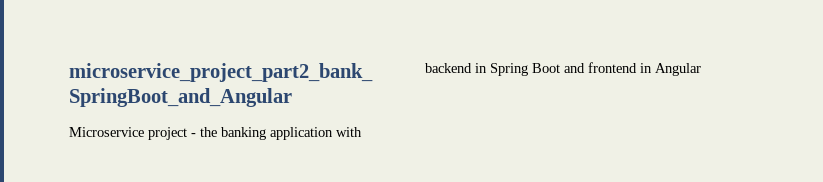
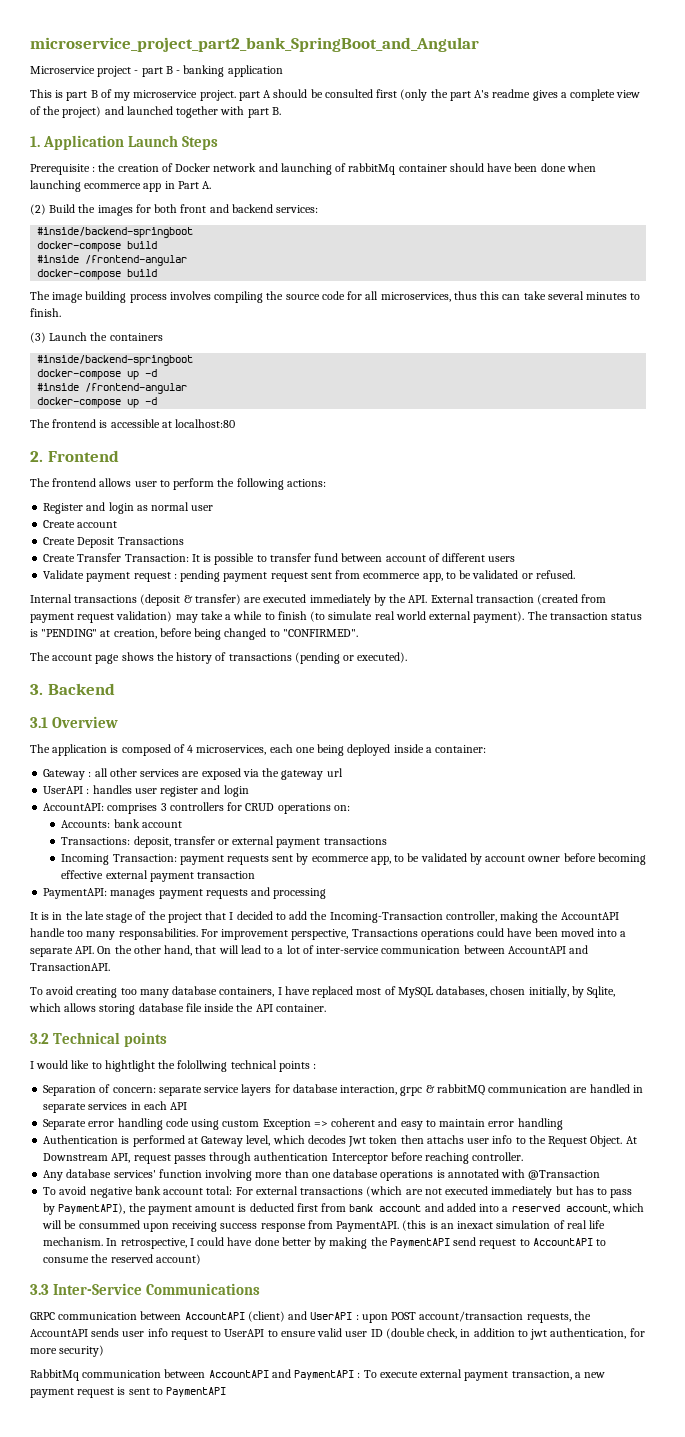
- Microservice project - the banking application with backend in Spring Boot and frontend in Angular
+ Microservice project - part B - banking application
+ This is part B of my microservice project. part A should be consulted first (only the part A's readme gives a complete view of the project) and launched together with part B.
+ 1. Application Launch Steps
+ Prerequisite : the creation of Docker network and launching of rabbitMq container should have been done when launching ecommerce app in Part A.
+ (2) Build the images for both front and backend services:
+ #inside/backend-springboot
+ docker-compose build
+ #inside /frontend-angular
+ docker-compose build
+ The image building process involves compiling the source code for all microservices, thus this can take several minutes to finish.
+ (3) Launch the containers
+ #inside/backend-springboot
+ docker-compose up -d
+ #inside /frontend-angular
+ docker-compose up -d
+ The frontend is accessible at localhost:80
+ 2. Frontend
+ The frontend allows user to perform the following actions:
+ Register and login as normal user
+ Create account
+ Create Deposit Transactions
+ Create Transfer Transaction: It is possible to transfer fund between account of different users
+ Validate payment request : pending payment request sent from ecommerce app, to be validated or refused.
+ Internal transactions (deposit & transfer) are executed immediately by the API. External transaction (created from payment request validation) may take a while to finish (to simulate real world external payment). The transaction status is "PENDING" at creation, before being changed to "CONFIRMED".
+ The account page shows the history of transactions (pending or executed).
+ 3. Backend
+ 3.1 Overview
+ The application is composed of 4 microservices, each one being deployed inside a container:
+ Gateway : all other services are exposed via the gateway url
+ UserAPI : handles user register and login
+ AccountAPI: comprises 3 controllers for CRUD operations on:
+ Accounts: bank account
+ Transactions: deposit, transfer or external payment transactions
+ Incoming Transaction: payment requests sent by ecommerce app, to be validated by account owner before becoming effective external payment transaction
+ PaymentAPI: manages payment requests and processing
+ It is in the late stage of the project that I decided to add the Incoming-Transaction controller, making the AccountAPI handle too many responsabilities. For improvement perspective, Transactions operations could have been moved into a separate API. On the other hand, that will lead to a lot of inter-service communication between AccountAPI and TransactionAPI.
+ To avoid creating too many database containers, I have replaced most of MySQL databases, chosen initially, by Sqlite, which allows storing database file inside the API container.
+ 3.2 Technical points
+ I would like to hightlight the folollwing technical points :
+ Separation of concern: separate service layers for database interaction, grpc & rabbitMQ communication are handled in separate services in each API
+ Separate error handling code using custom Exception => coherent and easy to maintain error handling
+ Authentication is performed at Gateway level, which decodes Jwt token then attachs user info to the Request Object. At Downstream API, request passes through authentication Interceptor before reaching controller.
+ Any database services' function involving more than one database operations is annotated with @Transaction
+ To avoid negative bank account total: For external transactions (which are not executed immediately but has to pass by PaymentAPI), the payment amount is deducted first from bank account and added into a reserved account, which will be consummed upon receiving success response from PaymentAPI. (this is an inexact simulation of real life mechanism. In retrospective, I could have done better by making the PaymentAPI send request to AccountAPI to consume the reserved account)
+ 3.3 Inter-Service Communications
+ GRPC communication between AccountAPI (client) and UserAPI : upon POST account/transaction requests, the AccountAPI sends user info request to UserAPI to ensure valid user ID (double check, in addition to jwt authentication, for more security)
+ RabbitMq communication between AccountAPI and PaymentAPI : To execute external payment transaction, a new payment request is sent to PaymentAPI

